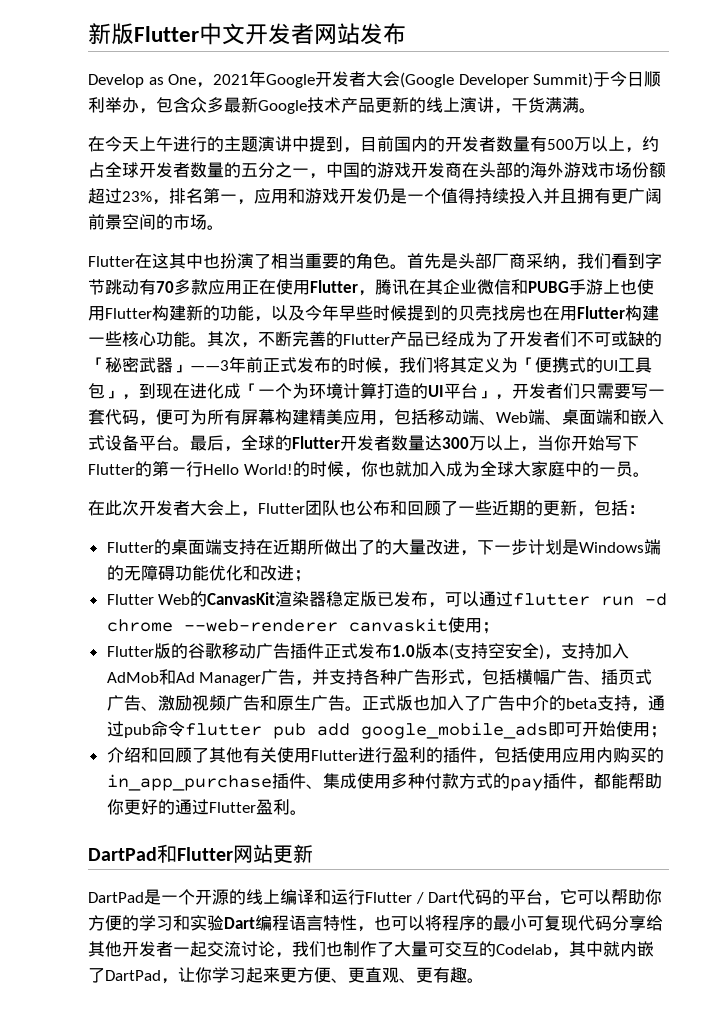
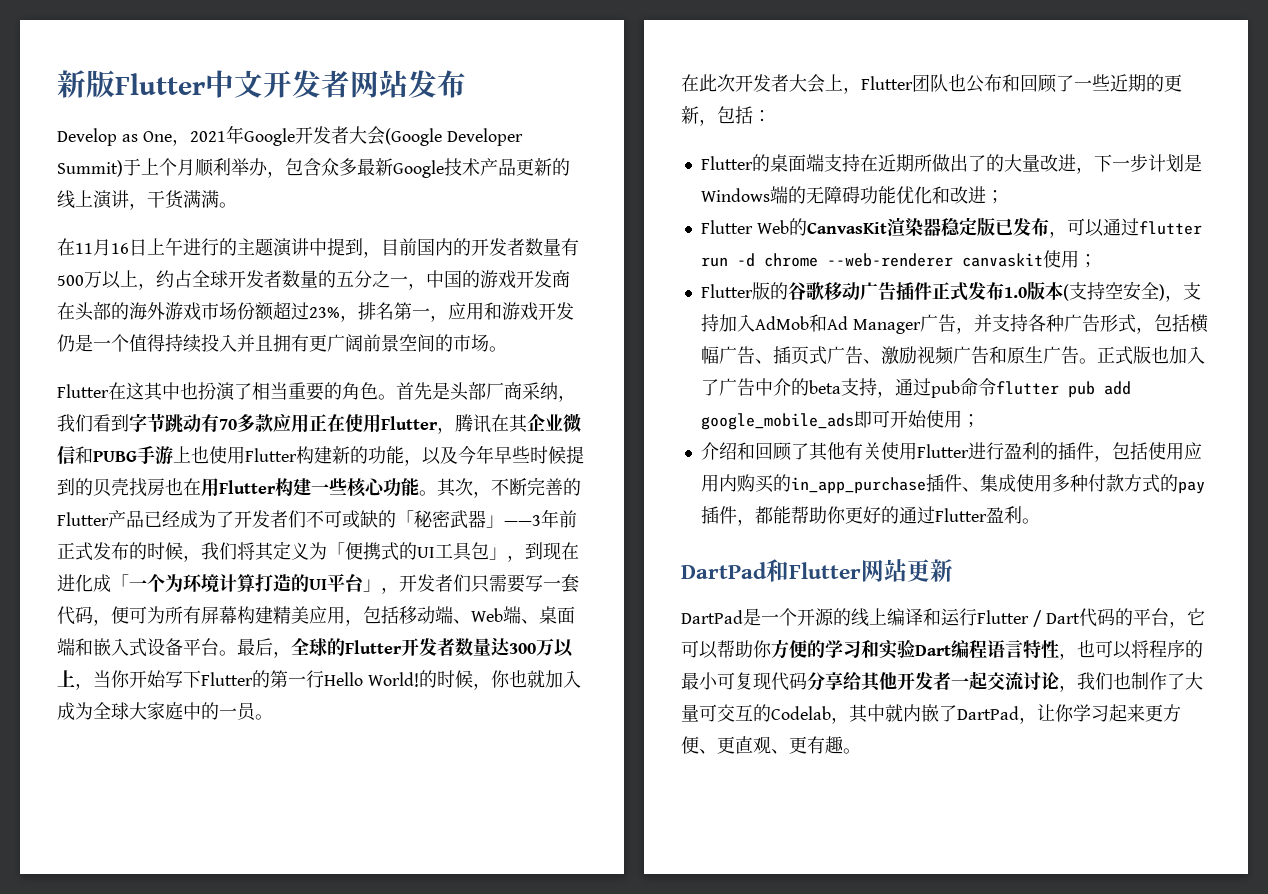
- Develop as One，2021年Google开发者大会(Google Developer Summit)于今日顺利举办，包含众多最新Google技术产品更新的线上演讲，干货满满。
+ Develop as One，2021年Google开发者大会(Google Developer Summit)于上个月顺利举办，包含众多最新Google技术产品更新的线上演讲，干货满满。
- 在今天上午进行的主题演讲中提到，目前国内的开发者数量有500万以上，约占全球开发者数量的五分之一，中国的游戏开发商在头部的海外游戏市场份额超过23%，排名第一，应用和游戏开发仍是一个值得持续投入并且拥有更广阔前景空间的市场。
+ 在11月16日上午进行的主题演讲中提到，目前国内的开发者数量有500万以上，约占全球开发者数量的五分之一，中国的游戏开发商在头部的海外游戏市场份额超过23%，排名第一，应用和游戏开发仍是一个值得持续投入并且拥有更广阔前景空间的市场。

